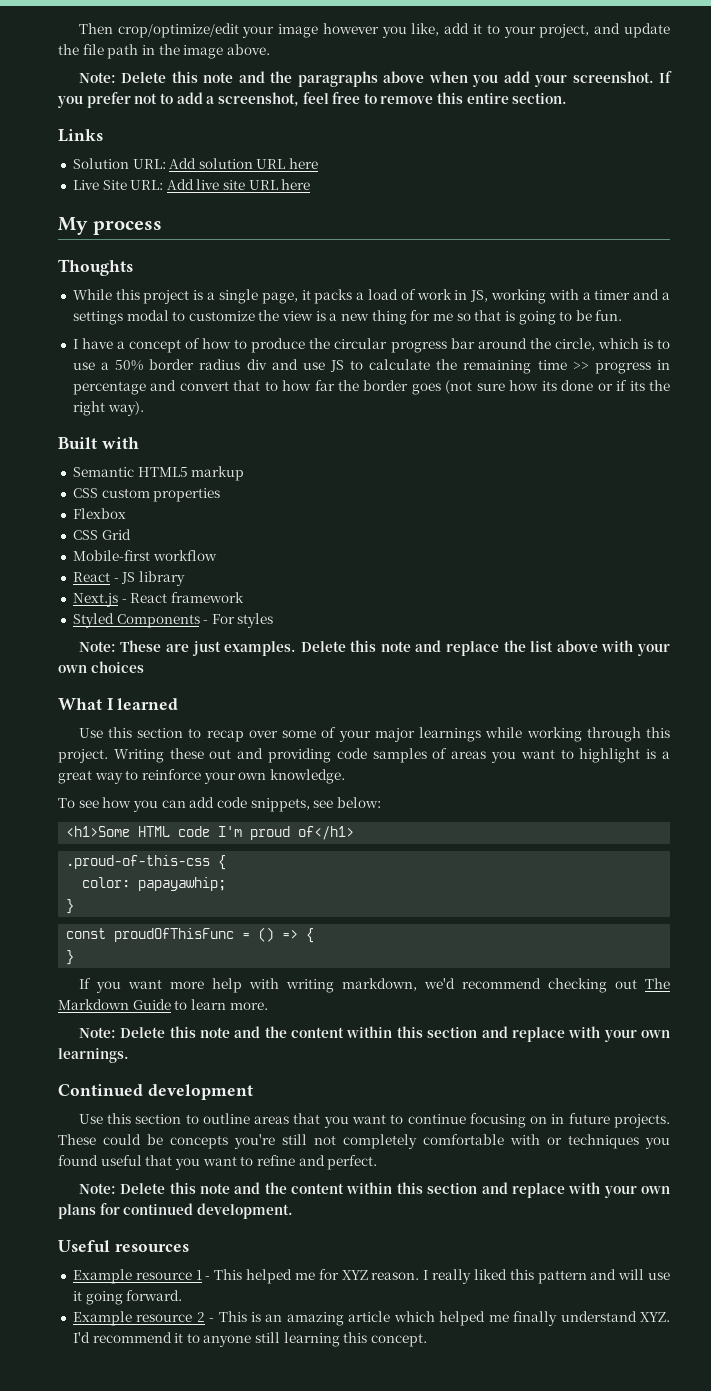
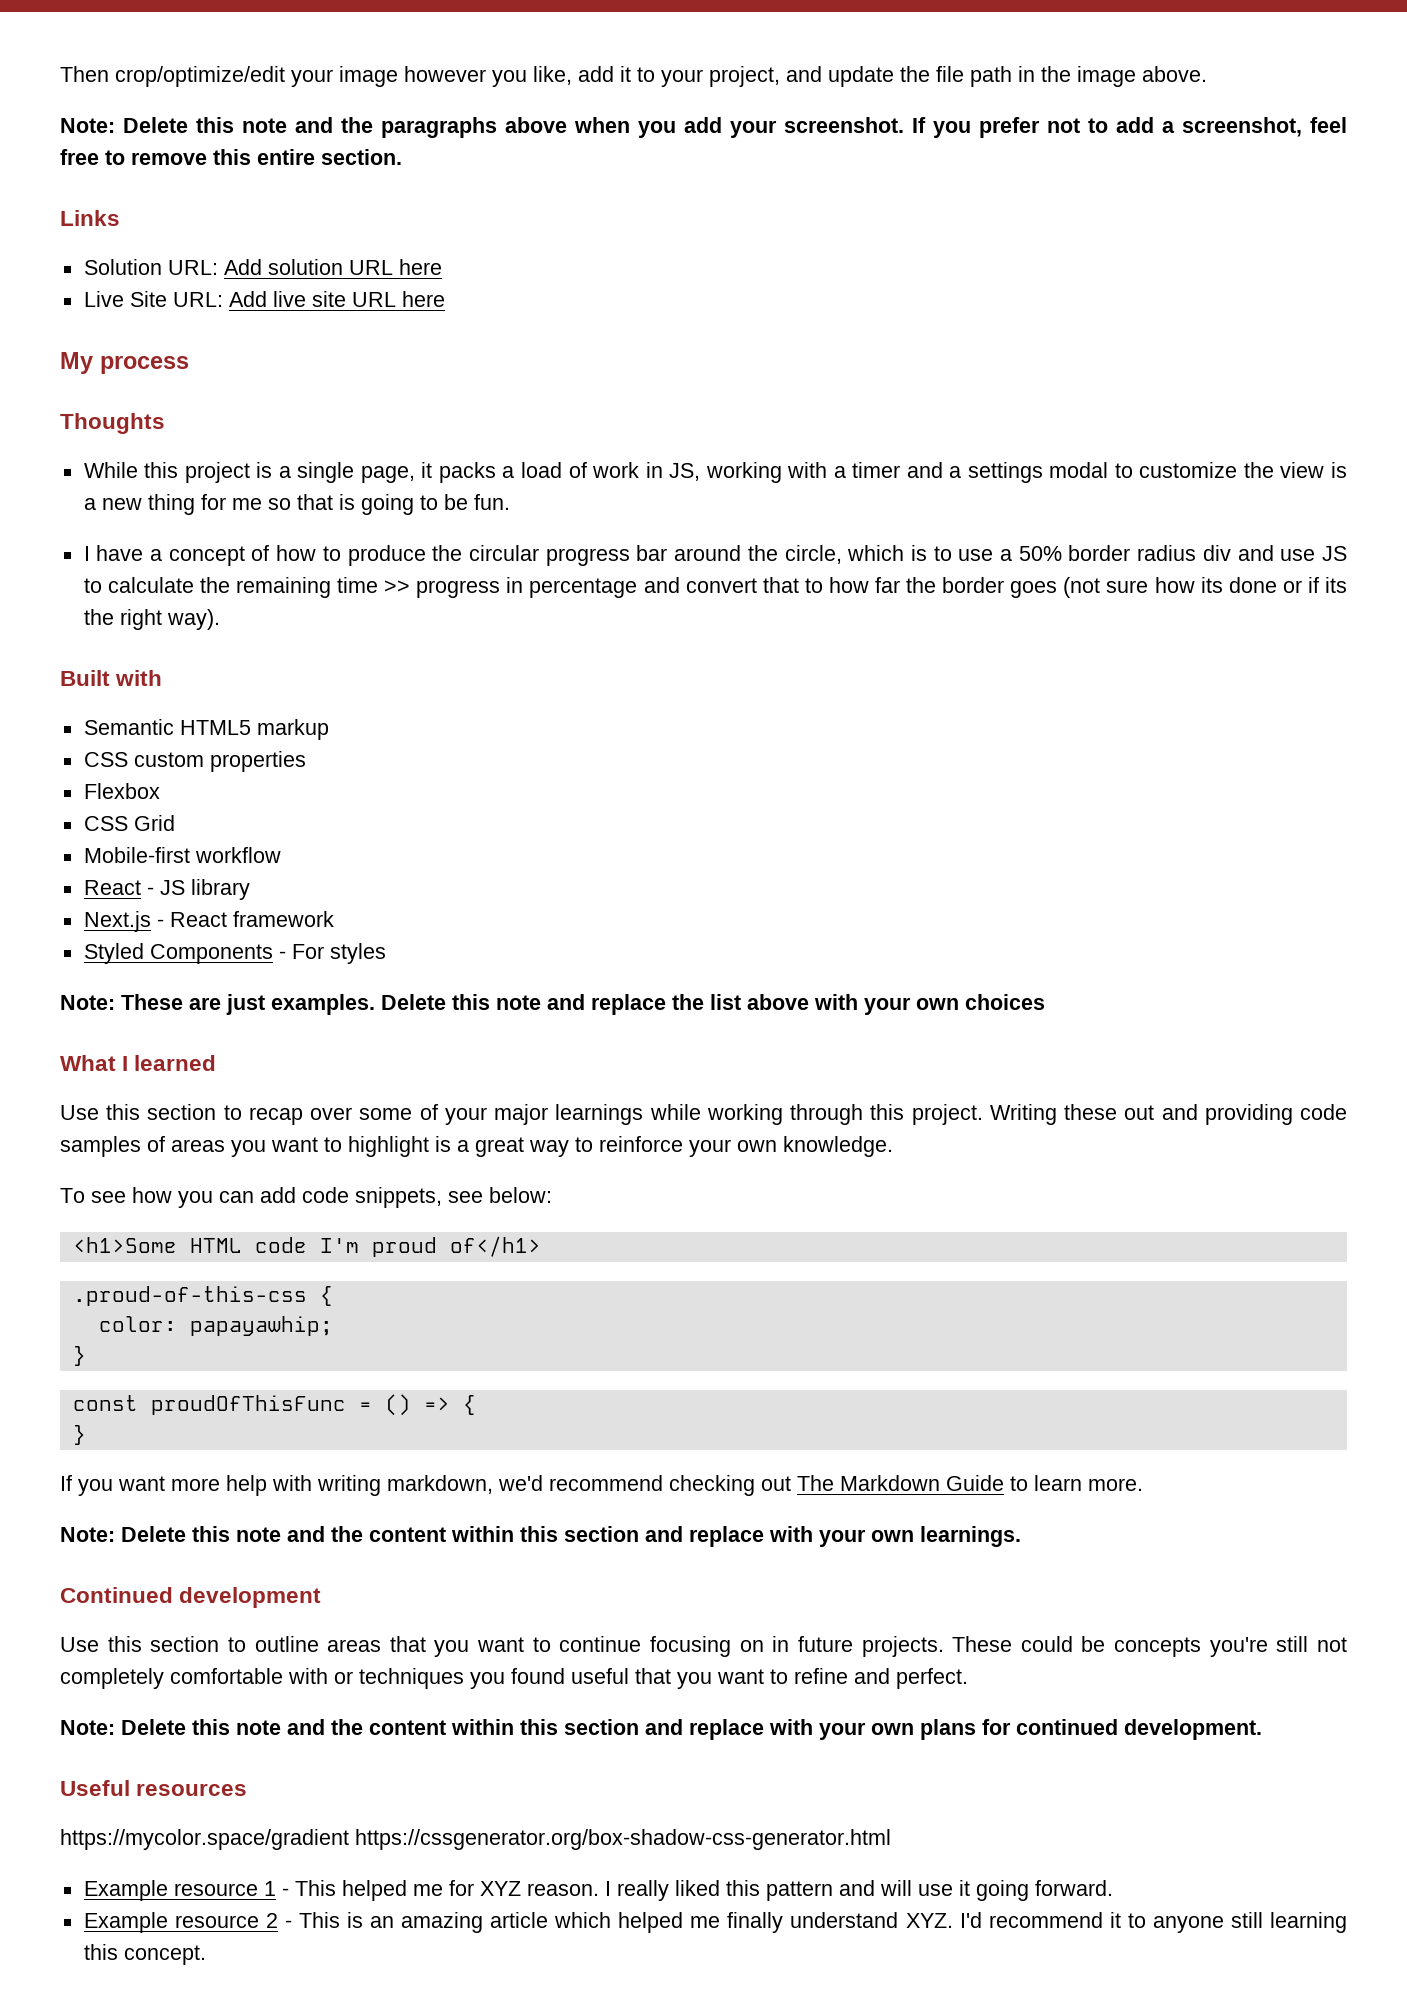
+ https://mycolor.space/gradient https://cssgenerator.org/box-shadow-css-generator.html

